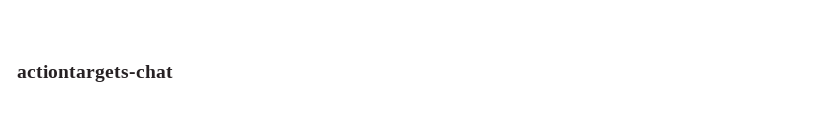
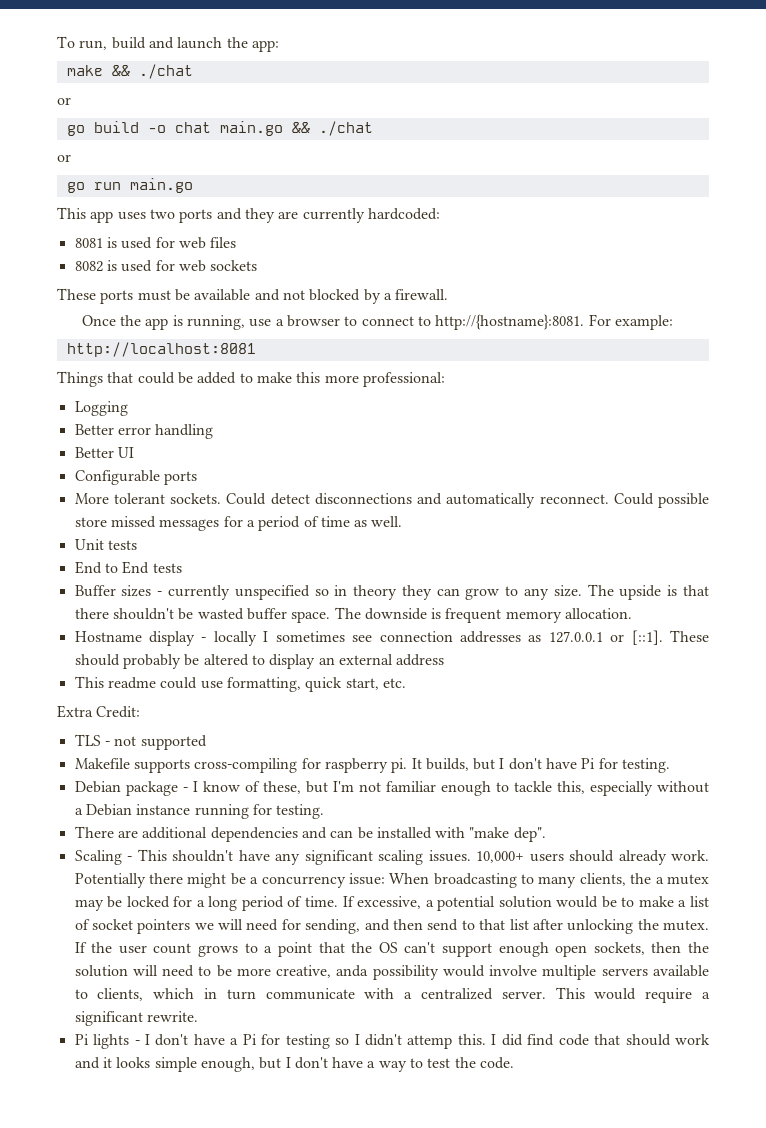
- actiontargets-chat
+ To run, build and launch the app:
+ make && ./chat
+ or
+ go build -o chat main.go && ./chat
+ or
+ go run main.go
+ This app uses two ports and they are currently hardcoded:
+ 8081 is used for web files
+ 8082 is used for web sockets
+ These ports must be available and not blocked by a firewall.
+ Once the app is running, use a browser to connect to http://{hostname}:8081. For example:
+ http://localhost:8081
+ Things that could be added to make this more professional:
+ Logging
+ Better error handling
+ Better UI
+ Configurable ports
+ More tolerant sockets. Could detect disconnections and automatically reconnect. Could possible store missed messages for a period of time as well.
+ Unit tests
+ End to End tests
+ Buffer sizes - currently unspecified so in theory they can grow to any size. The upside is that there shouldn't be wasted buffer space. The downside is frequent memory allocation.
+ Hostname display - locally I sometimes see connection addresses as 127.0.0.1 or [::1]. These should probably be altered to display an external address
+ This readme could use formatting, quick start, etc.
+ Extra Credit:
+ TLS - not supported
+ Makefile supports cross-compiling for raspberry pi. It builds, but I don't have Pi for testing.
+ Debian package - I know of these, but I'm not familiar enough to tackle this, especially without a Debian instance running for testing.
+ There are additional dependencies and can be installed with "make dep".
+ Scaling - This shouldn't have any significant scaling issues. 10,000+ users should already work. Potentially there might be a concurrency issue: When broadcasting to many clients, the a mutex may be locked for a long period of time. If excessive, a potential solution would be to make a list of socket pointers we will need for sending, and then send to that list after unlocking the mutex. If the user count grows to a point that the OS can't support enough open sockets, then the solution will need to be more creative, anda possibility would involve multiple servers available to clients, which in turn communicate with a centralized server. This would require a significant rewrite.
+ Pi lights - I don't have a Pi for testing so I didn't attemp this. I did find code that should work and it looks simple enough, but I don't have a way to test the code.

